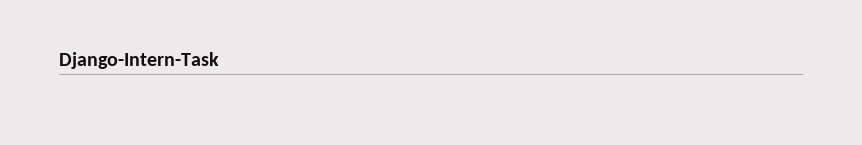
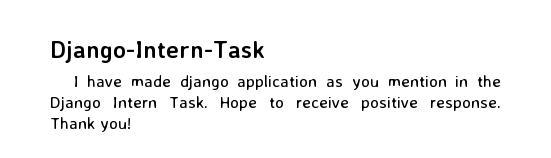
+ I have made django application as you mention in the Django Intern Task. Hope to receive positive response. Thank you!

